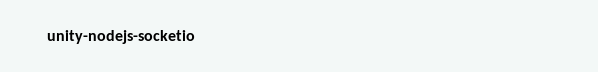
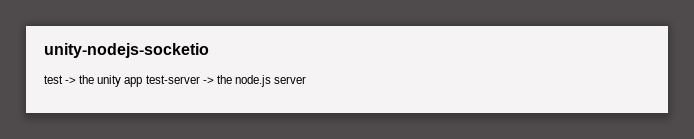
+ test -> the unity app test-server -> the node.js server

